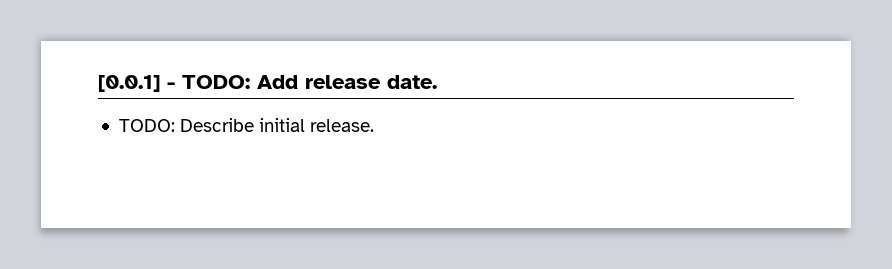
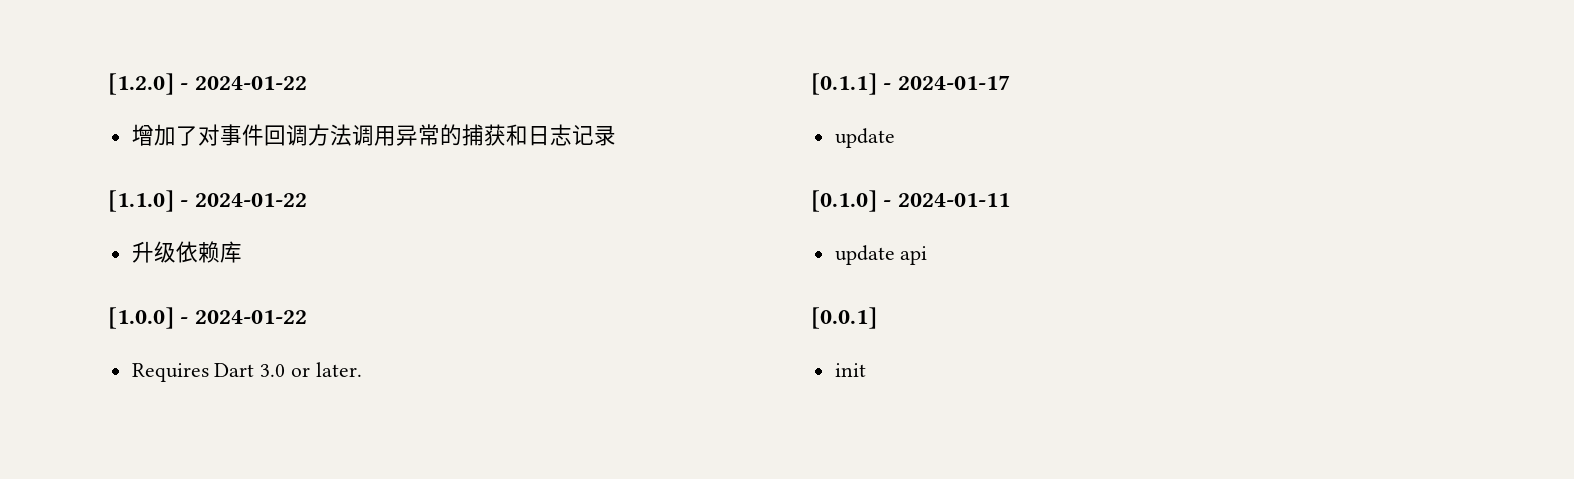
- [0.0.1] - TODO: Add release date.
- TODO: Describe initial release.
+ [1.2.0] - 2024-01-22
+ 增加了对事件回调方法调用异常的捕获和日志记录
+ [1.1.0] - 2024-01-22
+ 升级依赖库
+ [1.0.0] - 2024-01-22
+ Requires Dart 3.0 or later.
+ [0.1.1] - 2024-01-17
+ update
+ [0.1.0] - 2024-01-11
+ update api
+ [0.0.1]
+ init

